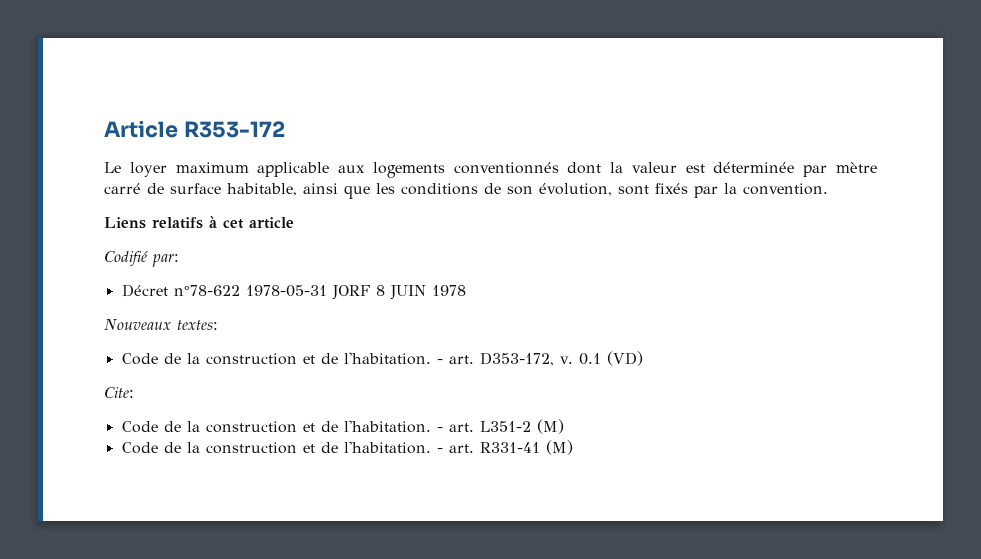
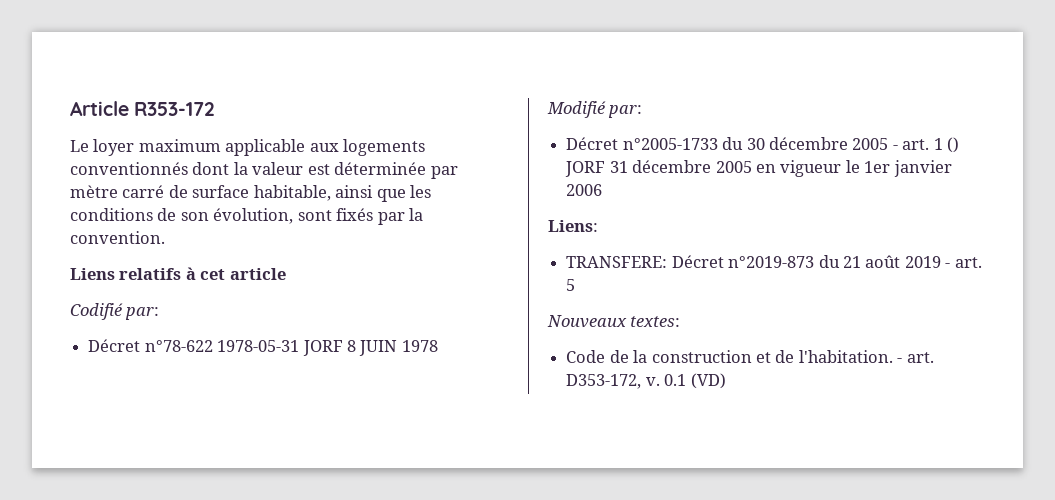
+ Modifié par:
+ Décret n°2005-1733 du 30 décembre 2005 - art. 1 () JORF 31 décembre 2005 en vigueur le 1er janvier 2006
+ Liens:
+ TRANSFERE: Décret n°2019-873 du 21 août 2019 - art. 5
- Cite:
- Code de la construction et de l'habitation. - art. L351-2 (M)
- Code de la construction et de l'habitation. - art. R331-41 (M)

